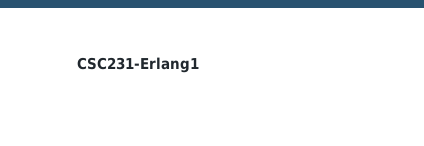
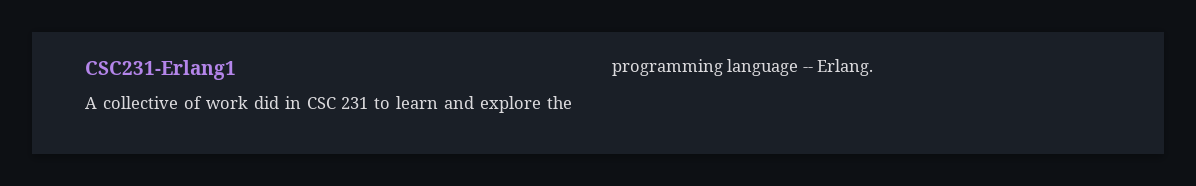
+ A collective of work did in CSC 231 to learn and explore the programming language -- Erlang.

